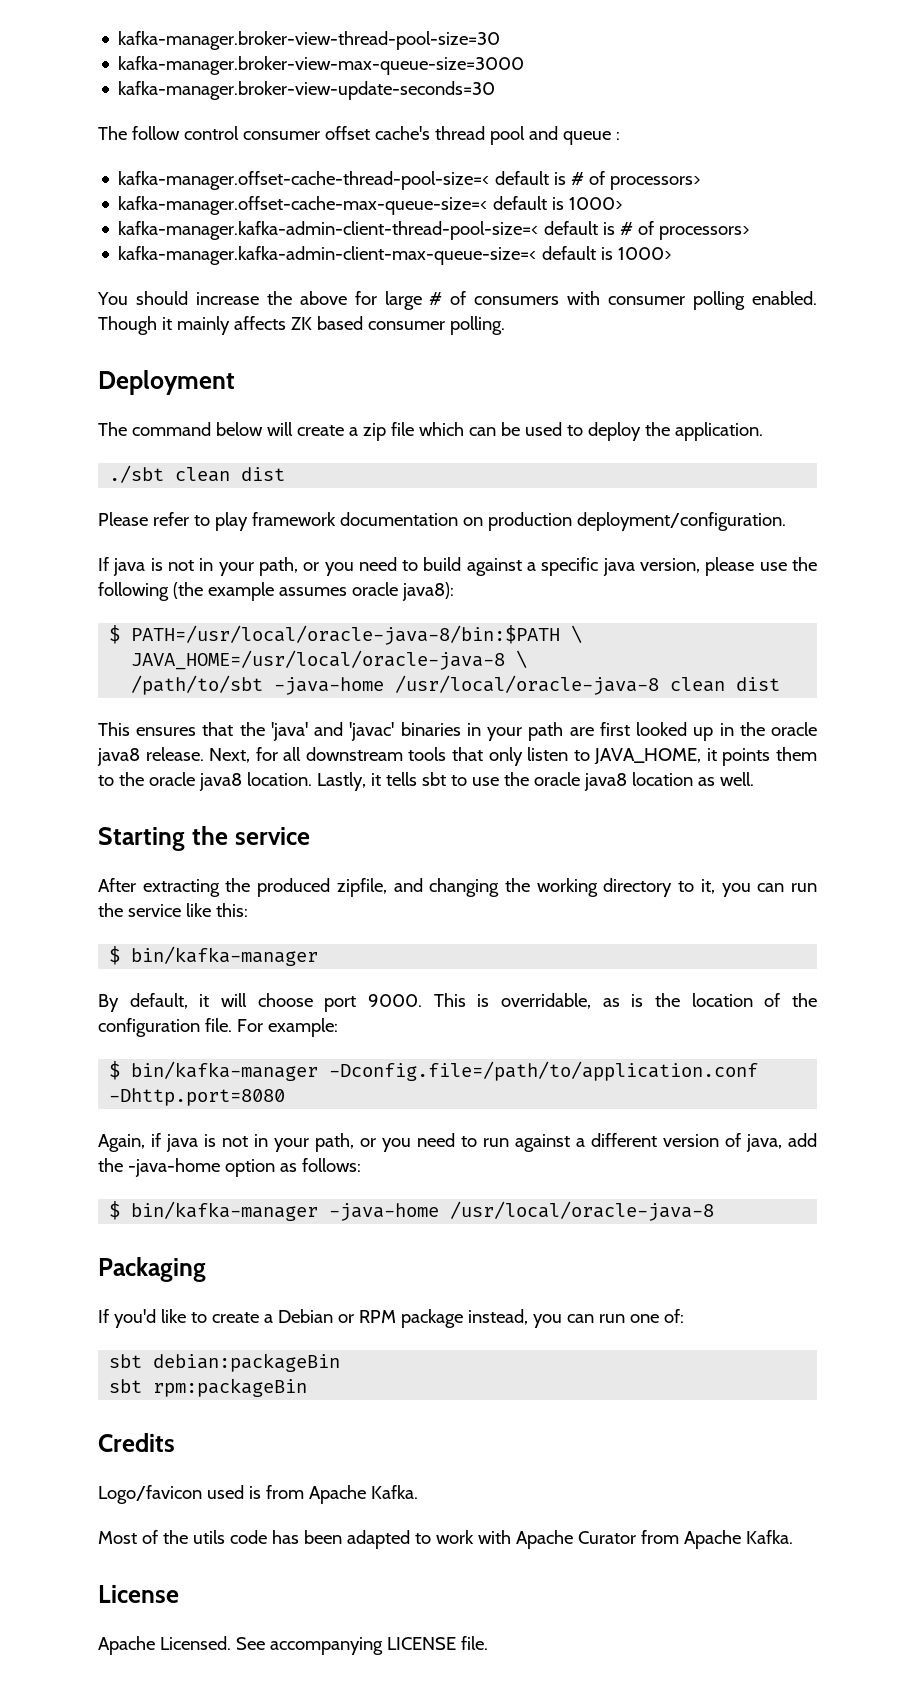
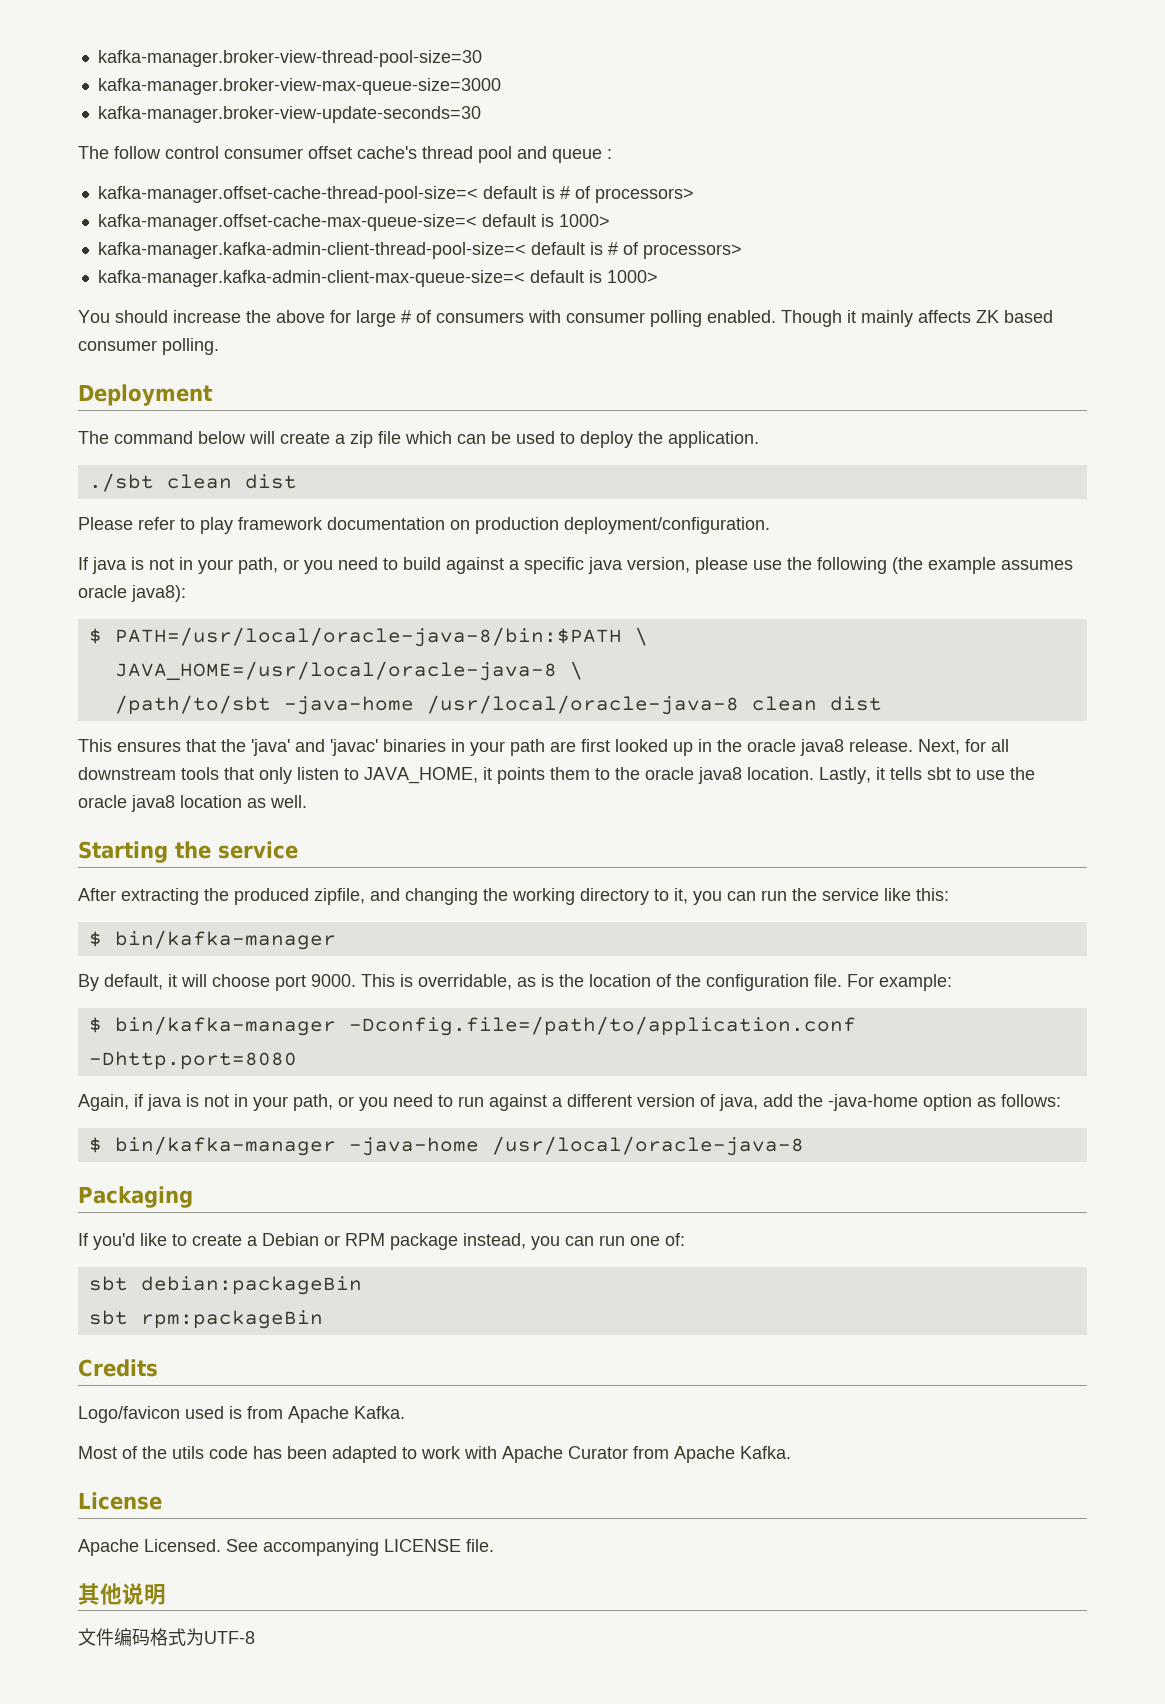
+ 其他说明
+ 文件编码格式为UTF-8

